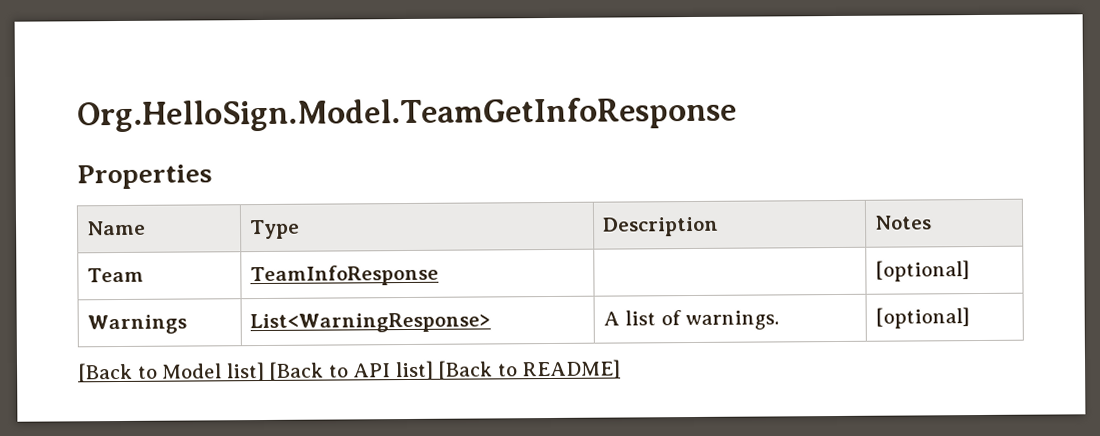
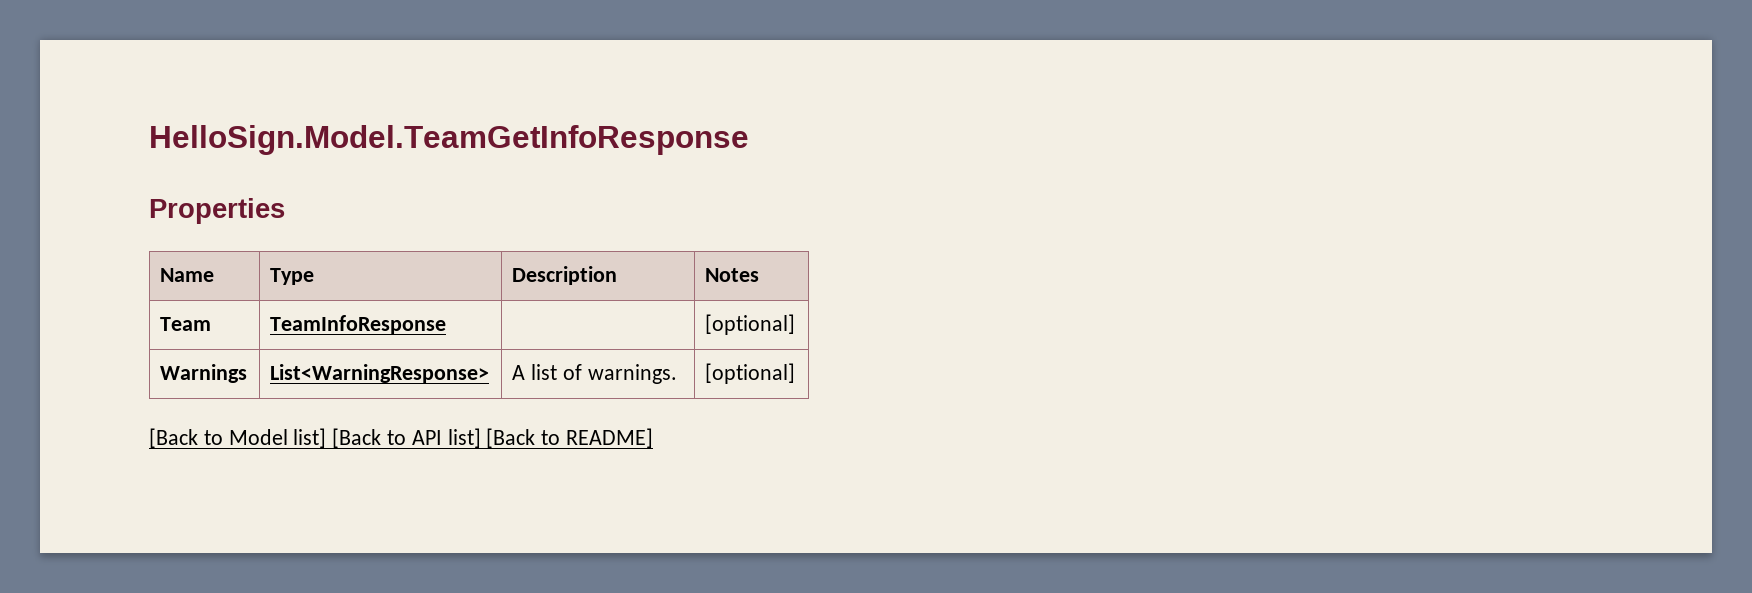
- Org.HelloSign.Model.TeamGetInfoResponse
+ HelloSign.Model.TeamGetInfoResponse

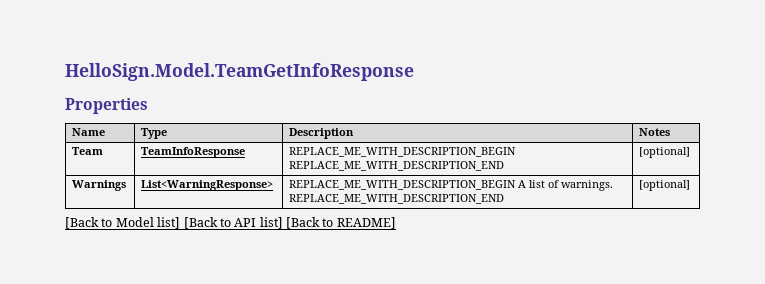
- Team | TeamInfoResponse | | [optional]
+ Team | TeamInfoResponse | REPLACE_ME_WITH_DESCRIPTION_BEGIN REPLACE_ME_WITH_DESCRIPTION_END | [optional]
- Warnings | List<WarningResponse> | A list of warnings. | [optional]
+ Warnings | List<WarningResponse> | REPLACE_ME_WITH_DESCRIPTION_BEGIN A list of warnings. REPLACE_ME_WITH_DESCRIPTION_END | [optional]

